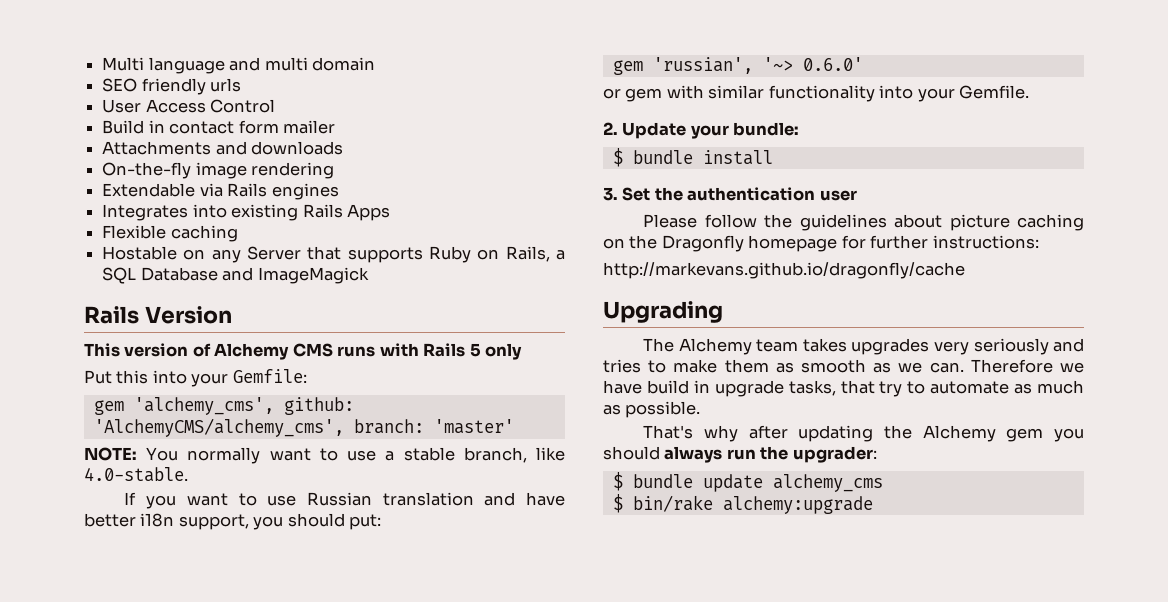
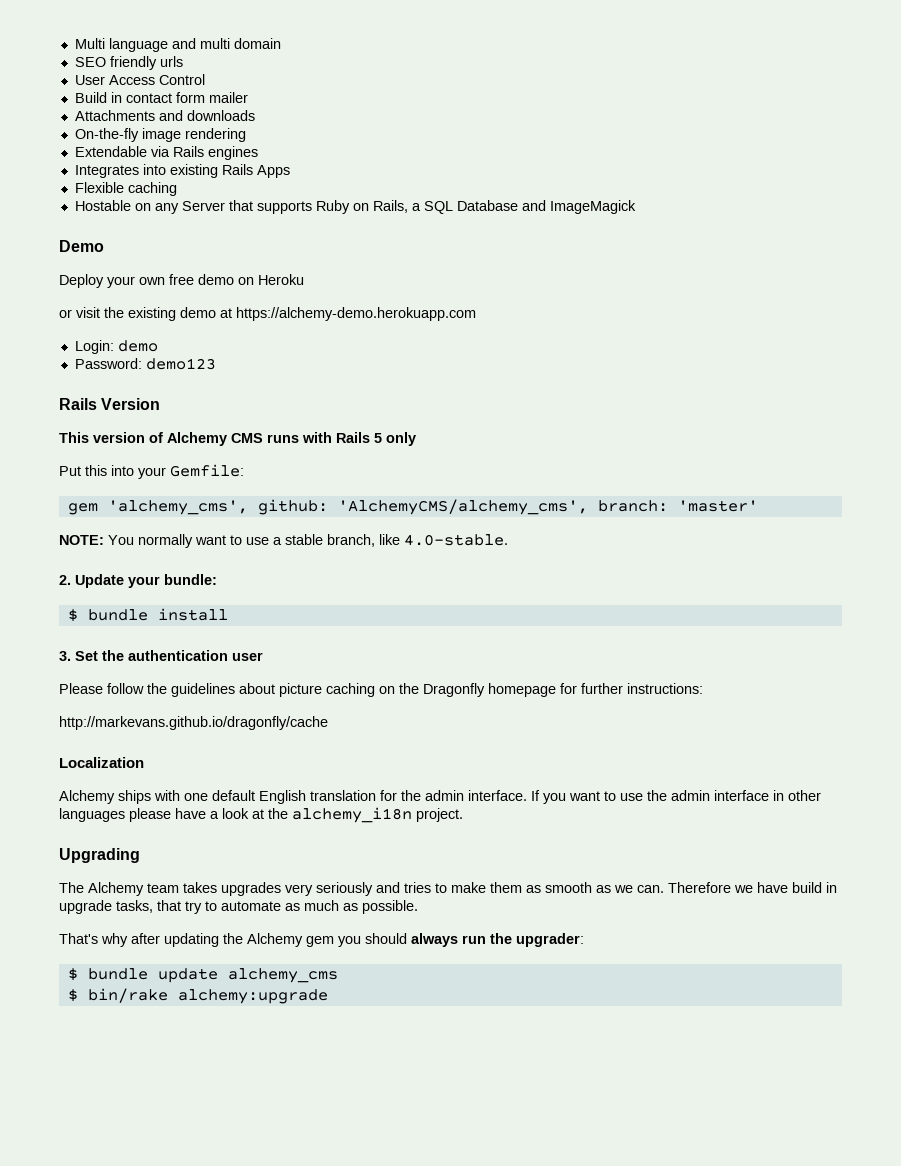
+ Demo
+ Deploy your own free demo on Heroku
+ or visit the existing demo at https://alchemy-demo.herokuapp.com
+ Login: demo
+ Password: demo123
- If you want to use Russian translation and have better i18n support, you should put:
- gem 'russian', '~> 0.6.0'
- or gem with similar functionality into your Gemfile.
+ Localization
+ Alchemy ships with one default English translation for the admin interface. If you want to use the admin interface in other languages please have a look at the alchemy_i18n project.

